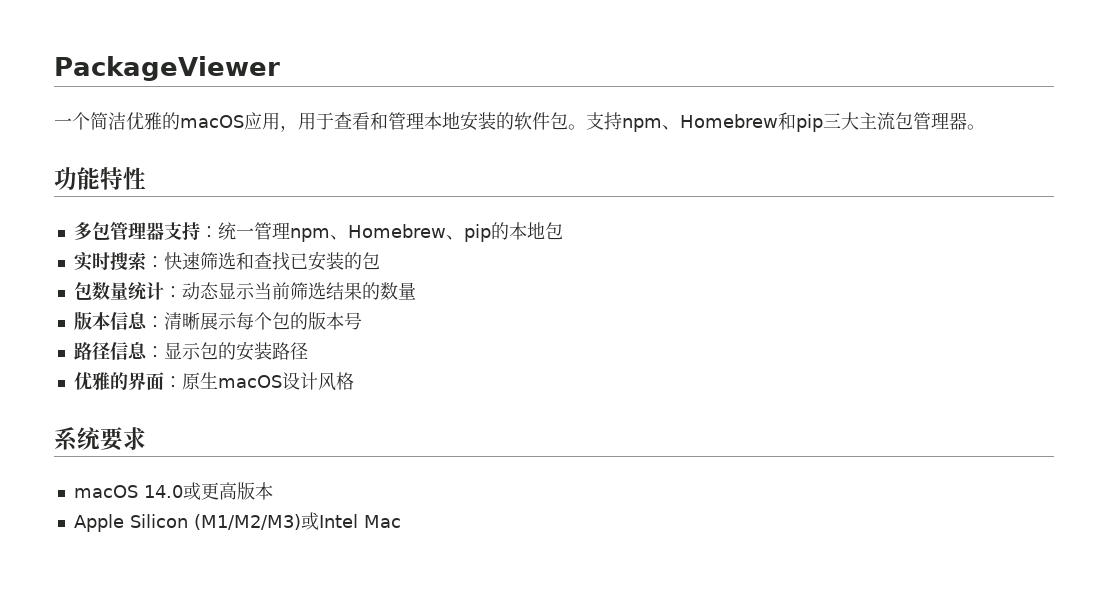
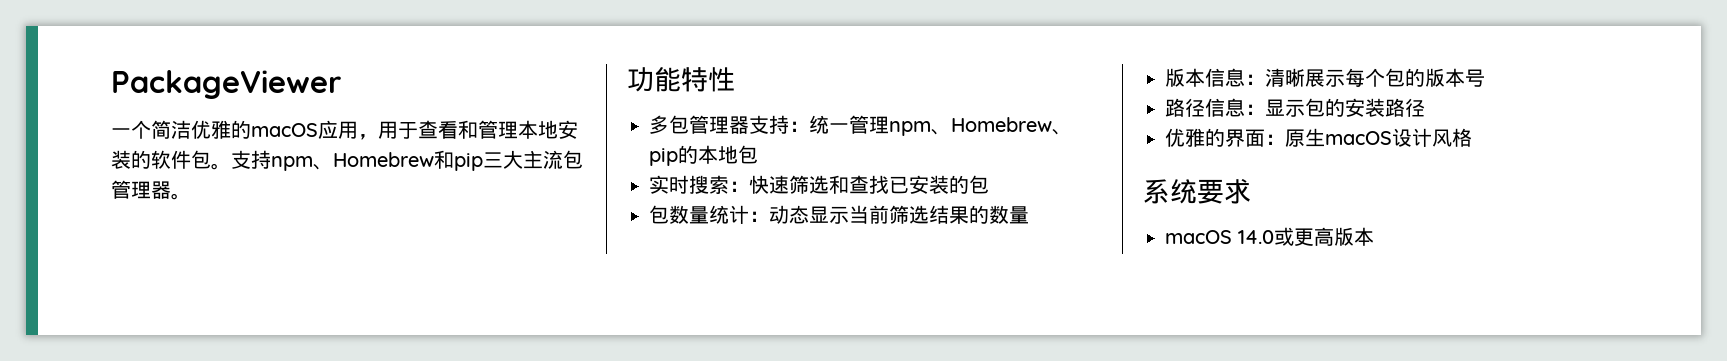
- Apple Silicon (M1/M2/M3)或Intel Mac

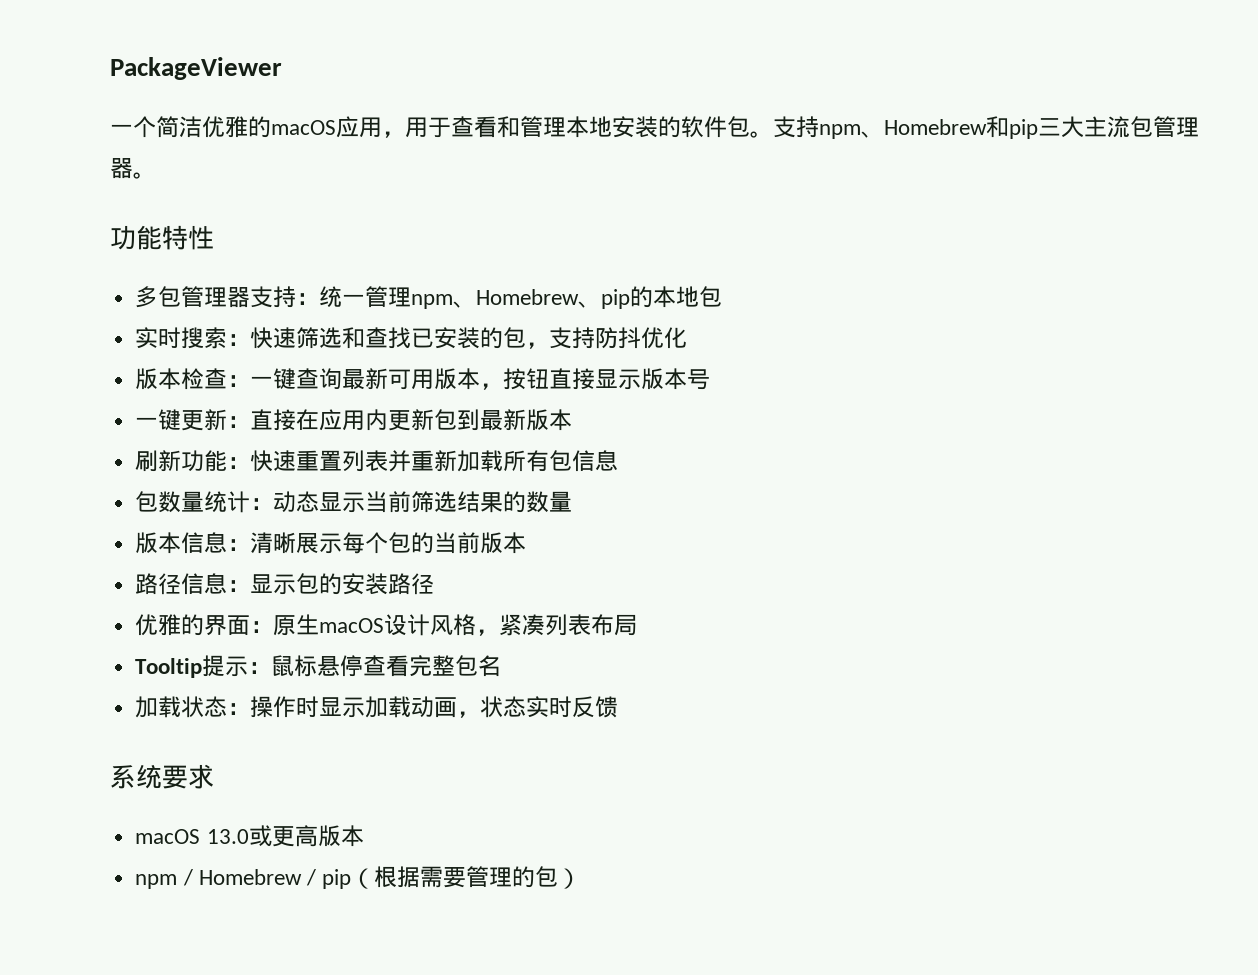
- 实时搜索：快速筛选和查找已安装的包
+ 实时搜索：快速筛选和查找已安装的包，支持防抖优化
+ 版本检查：一键查询最新可用版本，按钮直接显示版本号
+ 一键更新：直接在应用内更新包到最新版本
+ 刷新功能：快速重置列表并重新加载所有包信息
- 版本信息：清晰展示每个包的版本号
+ 版本信息：清晰展示每个包的当前版本
- 优雅的界面：原生macOS设计风格
+ 优雅的界面：原生macOS设计风格，紧凑列表布局
+ Tooltip提示：鼠标悬停查看完整包名
+ 加载状态：操作时显示加载动画，状态实时反馈
- macOS 14.0或更高版本
+ macOS 13.0或更高版本
+ npm / Homebrew / pip（根据需要管理的包）

